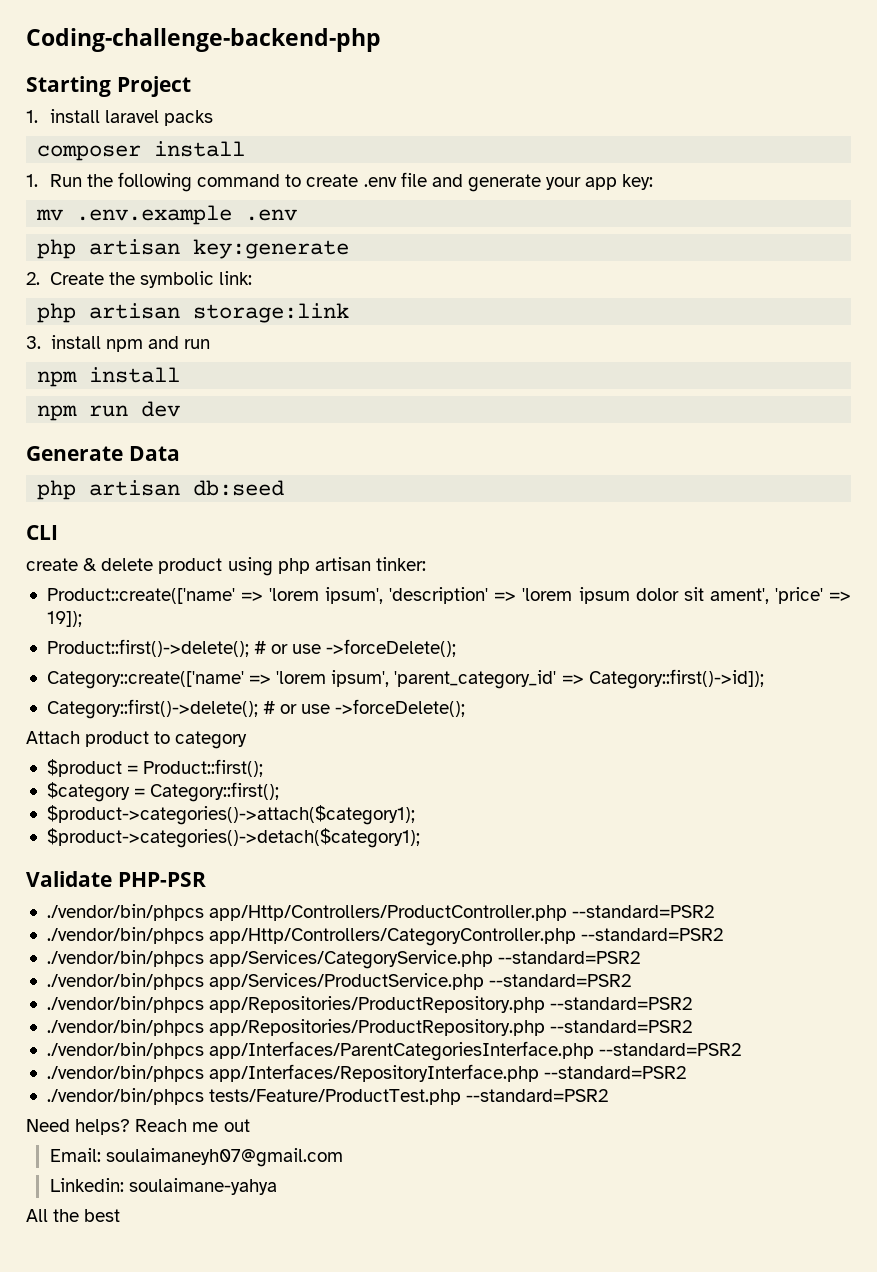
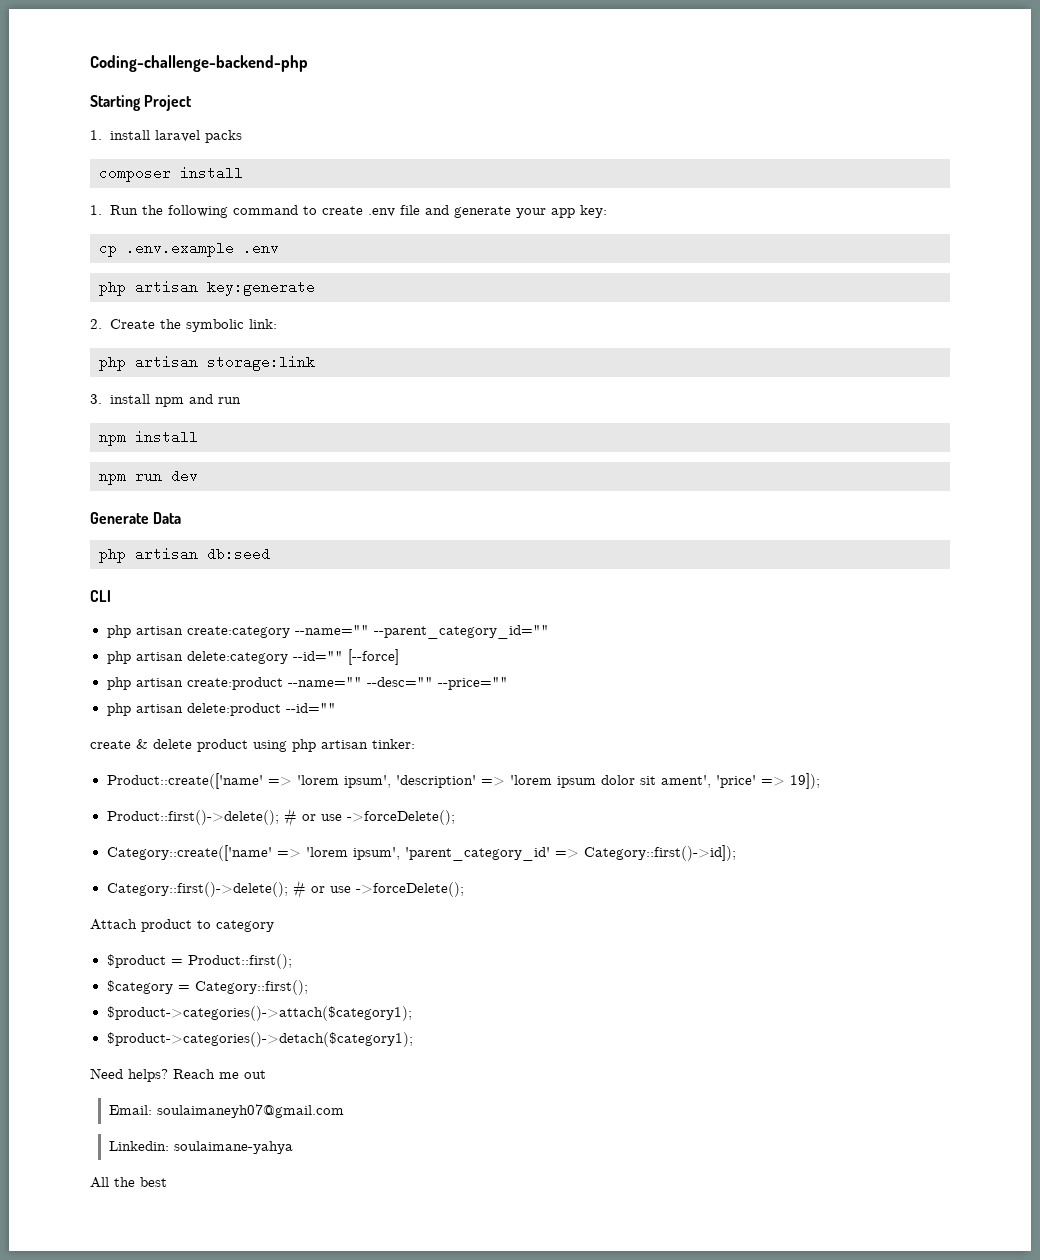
- mv .env.example .env
+ cp .env.example .env
+ php artisan create:category --name="" --parent_category_id=""
+ php artisan delete:category --id="" [--force]
+ php artisan create:product --name="" --desc="" --price=""
+ php artisan delete:product --id=""
- Validate PHP-PSR
- ./vendor/bin/phpcs app/Http/Controllers/ProductController.php --standard=PSR2
- ./vendor/bin/phpcs app/Http/Controllers/CategoryController.php --standard=PSR2
- ./vendor/bin/phpcs app/Services/CategoryService.php --standard=PSR2
- ./vendor/bin/phpcs app/Services/ProductService.php --standard=PSR2
- ./vendor/bin/phpcs app/Repositories/ProductRepository.php --standard=PSR2
- ./vendor/bin/phpcs app/Repositories/ProductRepository.php --standard=PSR2
- ./vendor/bin/phpcs app/Interfaces/ParentCategoriesInterface.php --standard=PSR2
- ./vendor/bin/phpcs app/Interfaces/RepositoryInterface.php --standard=PSR2
- ./vendor/bin/phpcs tests/Feature/ProductTest.php --standard=PSR2

